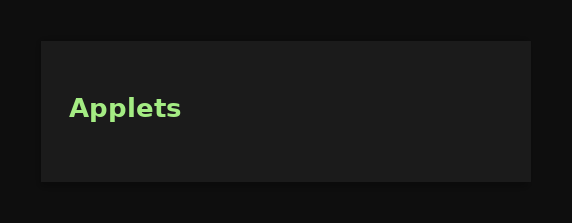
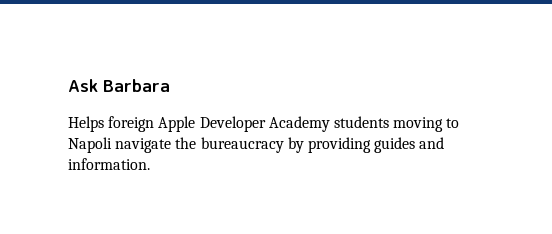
- Applets
+ Ask Barbara
+ Helps foreign Apple Developer Academy students moving to Napoli navigate the bureaucracy by providing guides and information.

